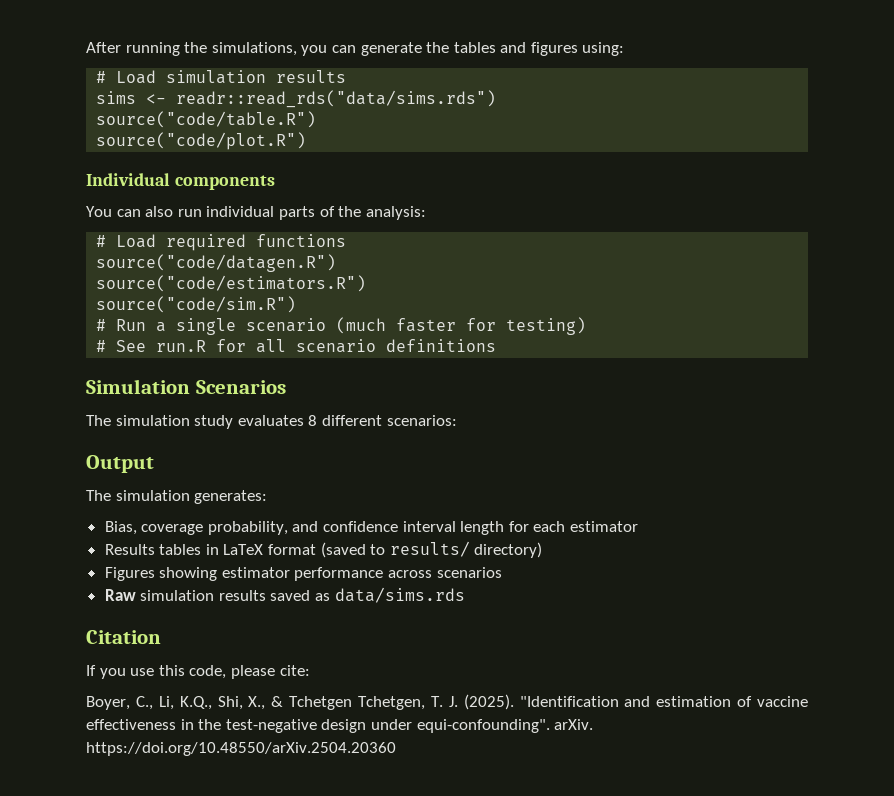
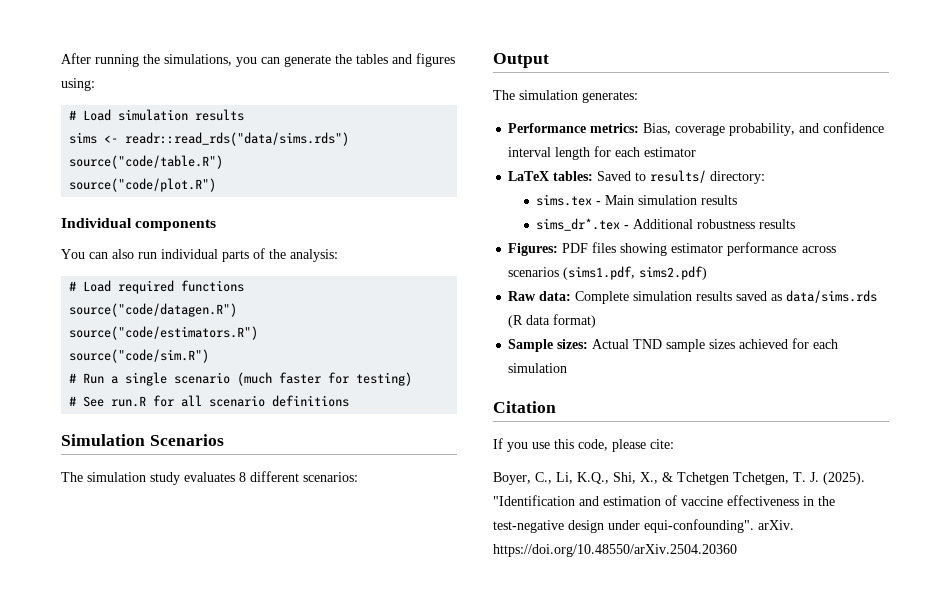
- Bias, coverage probability, and confidence interval length for each estimator
+ Performance metrics: Bias, coverage probability, and confidence interval length for each estimator
- Results tables in LaTeX format (saved to results/ directory)
- Figures showing estimator performance across scenarios
+ LaTeX tables: Saved to results/ directory:
+ sims.tex - Main simulation results
+ sims_dr*.tex - Additional robustness results
+ Figures: PDF files showing estimator performance across scenarios (sims1.pdf, sims2.pdf)
- Raw simulation results saved as data/sims.rds
+ Raw data: Complete simulation results saved as data/sims.rds (R data format)
+ Sample sizes: Actual TND sample sizes achieved for each simulation

